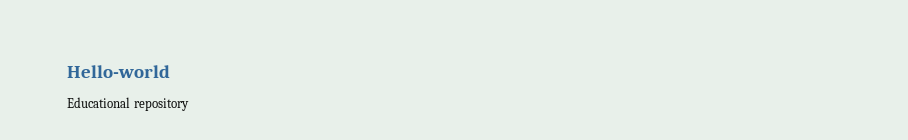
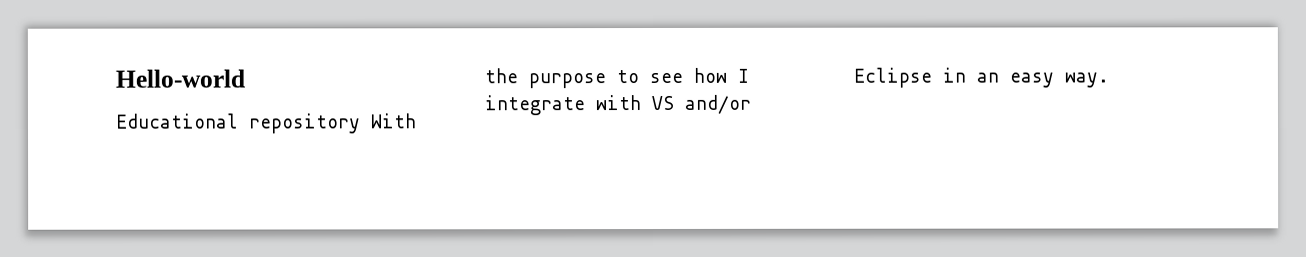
- Educational repository
+ Educational repository With the purpose to see how I integrate with VS and/or Eclipse in an easy way.

